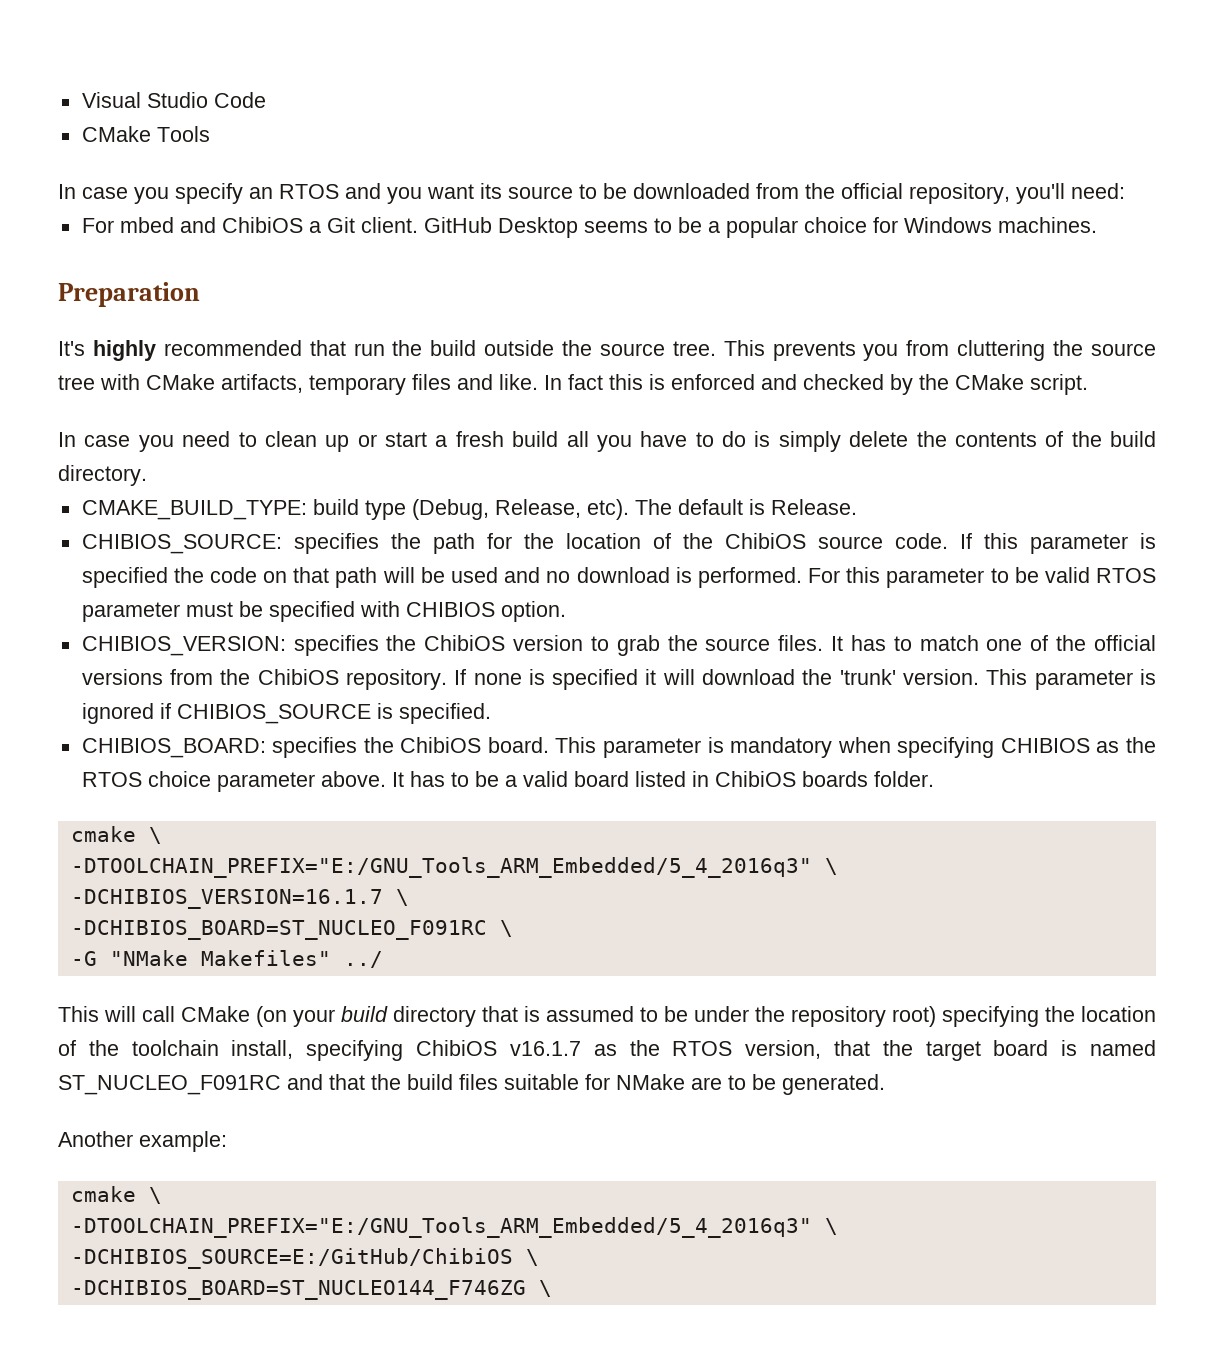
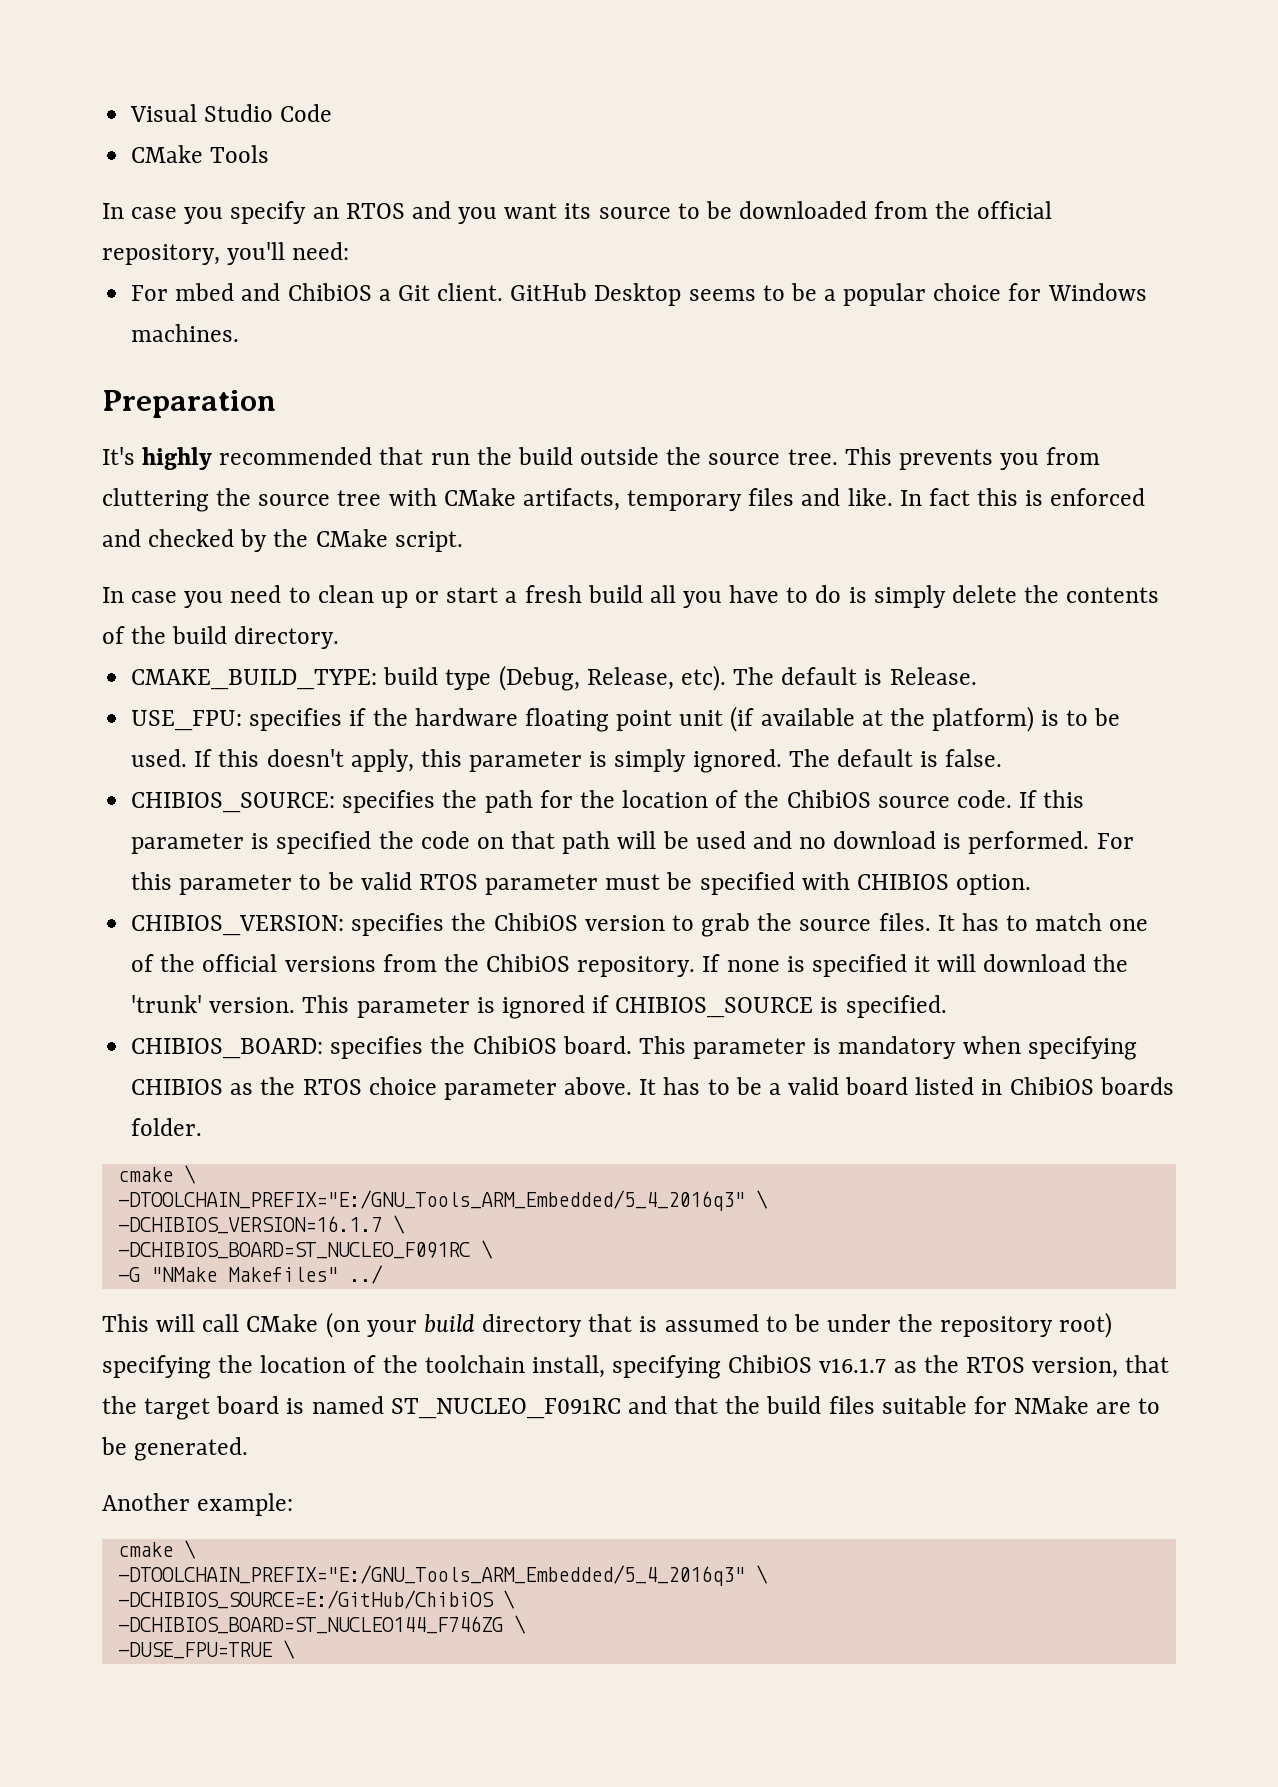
+ USE_FPU: specifies if the hardware floating point unit (if available at the platform) is to be used. If this doesn't apply, this parameter is simply ignored. The default is false.
+ -DUSE_FPU=TRUE \

